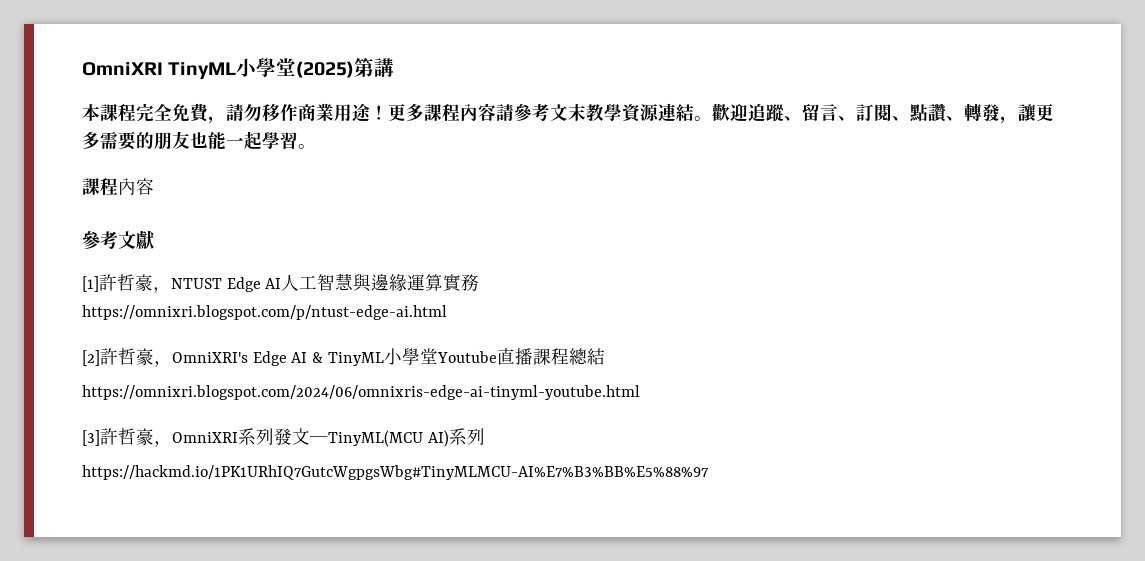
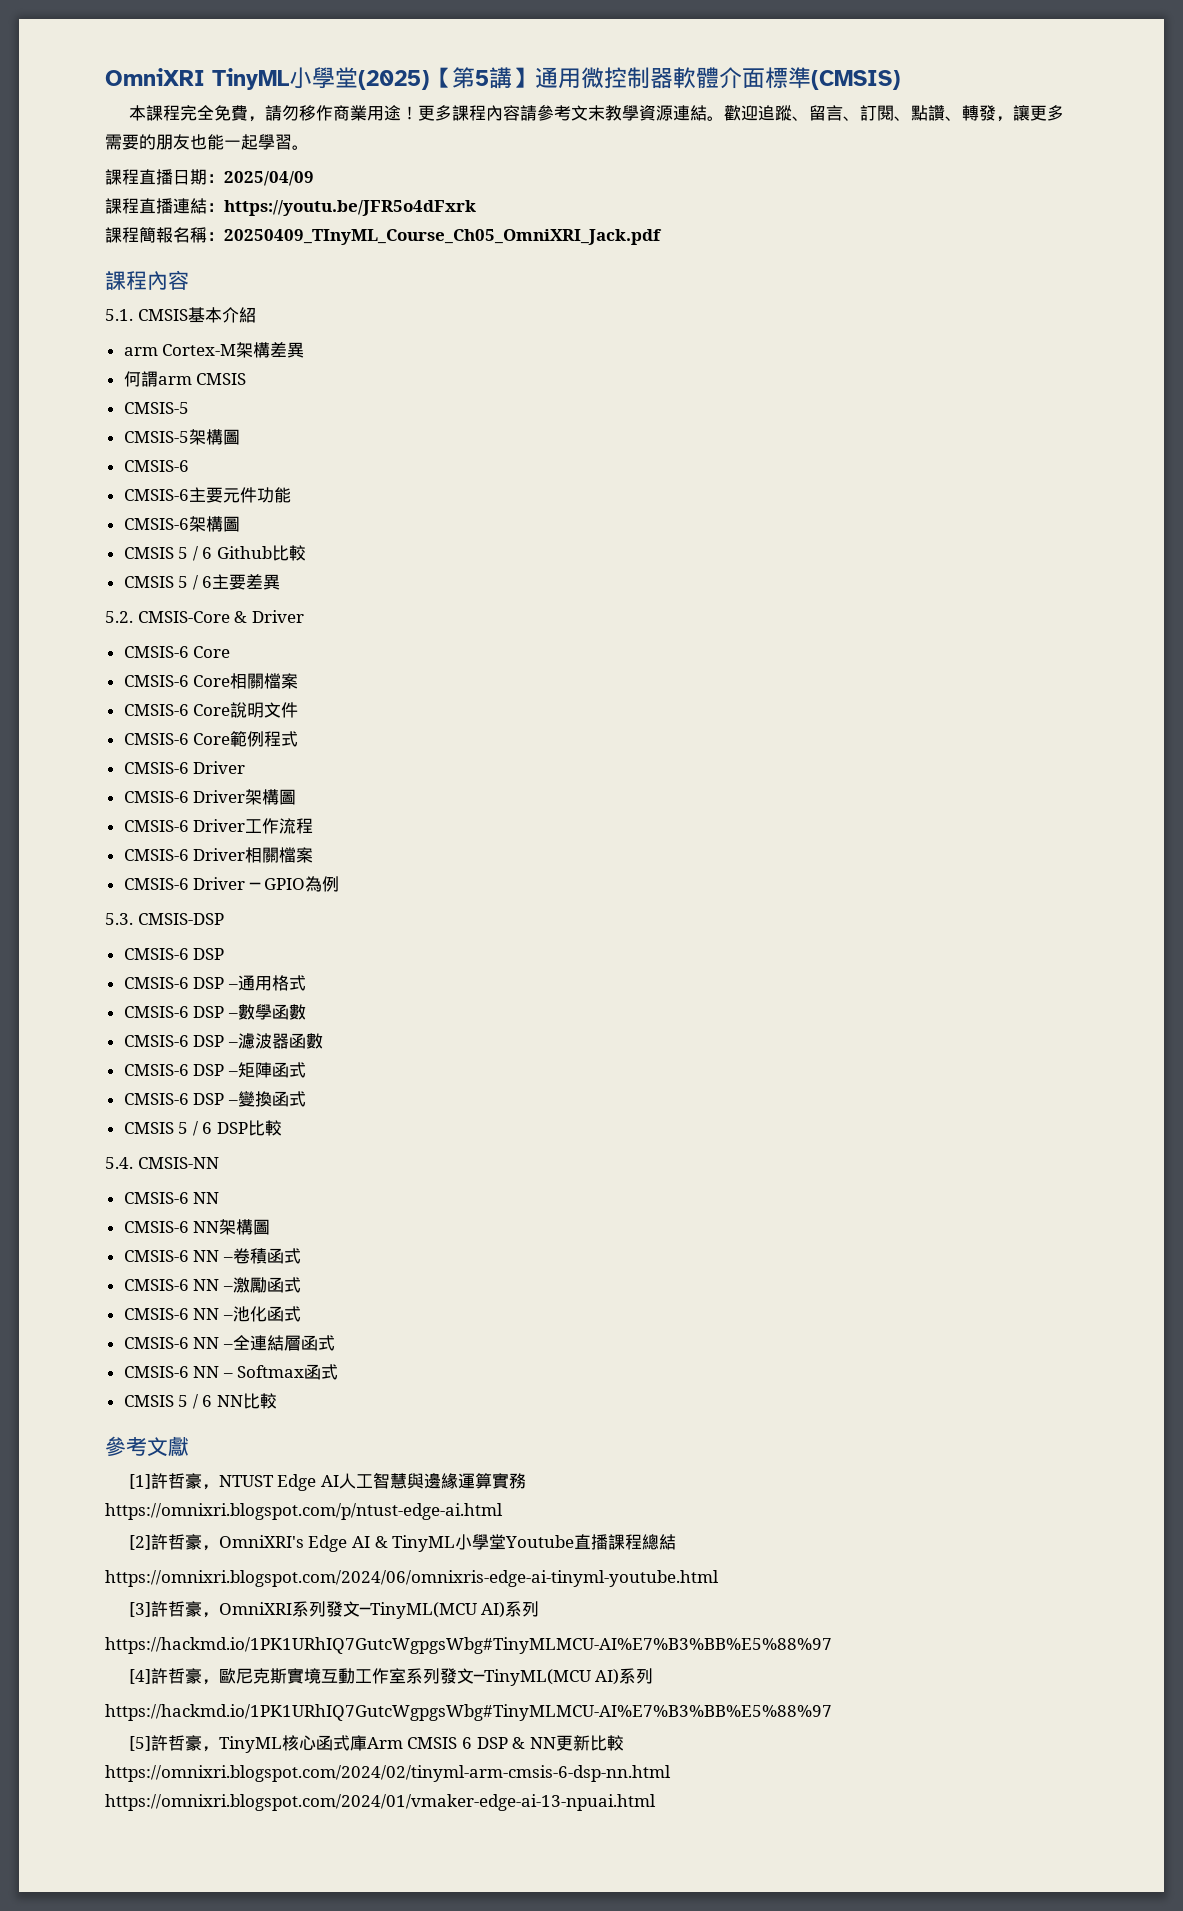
- OmniXRI TinyML小學堂(2025)第講
+ OmniXRI TinyML小學堂(2025)【第5講】通用微控制器軟體介面標準(CMSIS)
  歡迎追蹤、留言、訂閱、點讚、轉發，讓更多需要的朋友也能一起學習。
+ 課程直播日期：2025/04/09
+ 課程直播連結：https://youtu.be/JFR5o4dFxrk
+ 課程簡報名稱：20250409_TInyML_Course_Ch05_OmniXRI_Jack.pdf
  課程內容
+ 5.1. CMSIS基本介紹
+ arm Cortex-M架構差異
+ 何謂arm CMSIS
+ CMSIS-5
+ CMSIS-5架構圖
+ CMSIS-6
+ CMSIS-6主要元件功能
+ CMSIS-6架構圖
+ CMSIS 5 / 6 Github比較
+ CMSIS 5 / 6主要差異
+ 5.2. CMSIS-Core & Driver
+ CMSIS-6 Core
+ CMSIS-6 Core相關檔案
+ CMSIS-6 Core說明文件
+ CMSIS-6 Core範例程式
+ CMSIS-6 Driver
+ CMSIS-6 Driver架構圖
+ CMSIS-6 Driver工作流程
+ CMSIS-6 Driver相關檔案
+ CMSIS-6 Driver ─ GPIO為例
+ 5.3. CMSIS-DSP
+ CMSIS-6 DSP
+ CMSIS-6 DSP –通用格式
+ CMSIS-6 DSP –數學函數
+ CMSIS-6 DSP –濾波器函數
+ CMSIS-6 DSP –矩陣函式
+ CMSIS-6 DSP –變換函式
+ CMSIS 5 / 6 DSP比較
+ 5.4. CMSIS-NN
+ CMSIS-6 NN
+ CMSIS-6 NN架構圖
+ CMSIS-6 NN –卷積函式
+ CMSIS-6 NN –激勵函式
+ CMSIS-6 NN –池化函式
+ CMSIS-6 NN –全連結層函式
+ CMSIS-6 NN – Softmax函式
+ CMSIS 5 / 6 NN比較
+ [4]許哲豪，歐尼克斯實境互動工作室系列發文─TinyML(MCU AI)系列
+ https://hackmd.io/1PK1URhIQ7GutcWgpgsWbg#TinyMLMCU-AI%E7%B3%BB%E5%88%97
+ [5]許哲豪，TinyML核心函式庫Arm CMSIS 6 DSP & NN更新比較https://omnixri.blogspot.com/2024/02/tinyml-arm-cmsis-6-dsp-nn.html https://omnixri.blogspot.com/2024/01/vmaker-edge-ai-13-npuai.html

